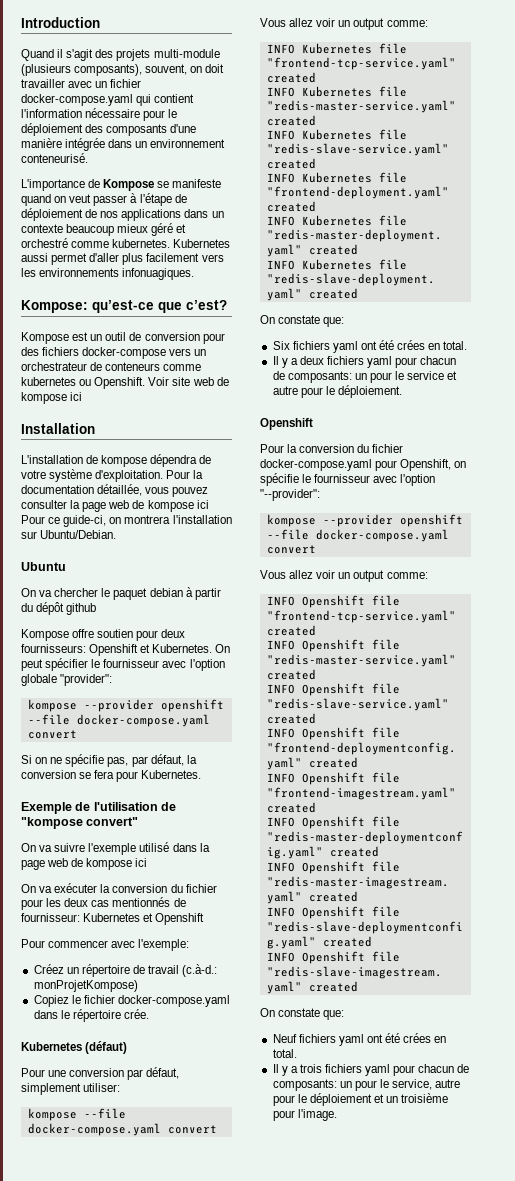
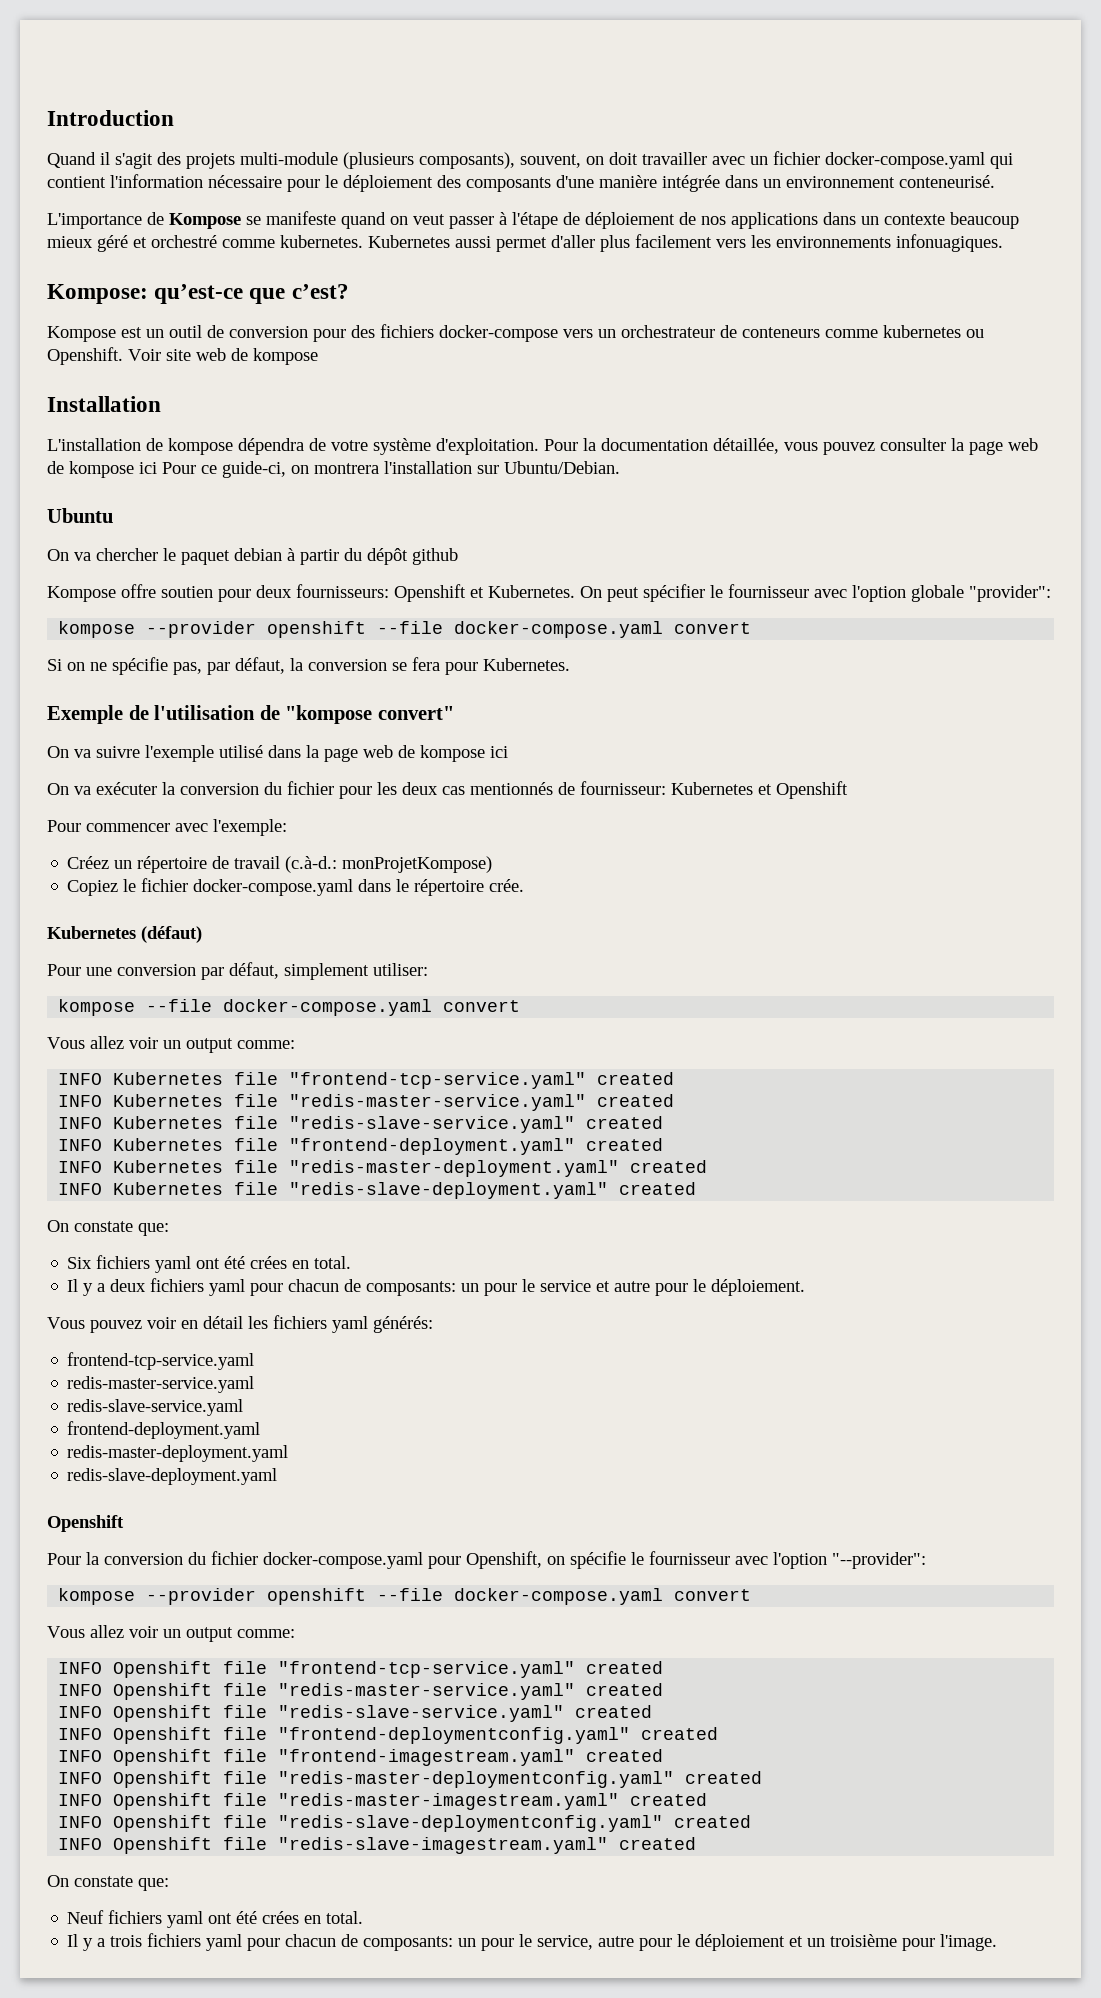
- Voir site web de kompose ici
+ Voir site web de kompose
+ Vous pouvez voir en détail les fichiers yaml générés:
+ frontend-tcp-service.yaml
+ redis-master-service.yaml
+ redis-slave-service.yaml
+ frontend-deployment.yaml
+ redis-master-deployment.yaml
+ redis-slave-deployment.yaml

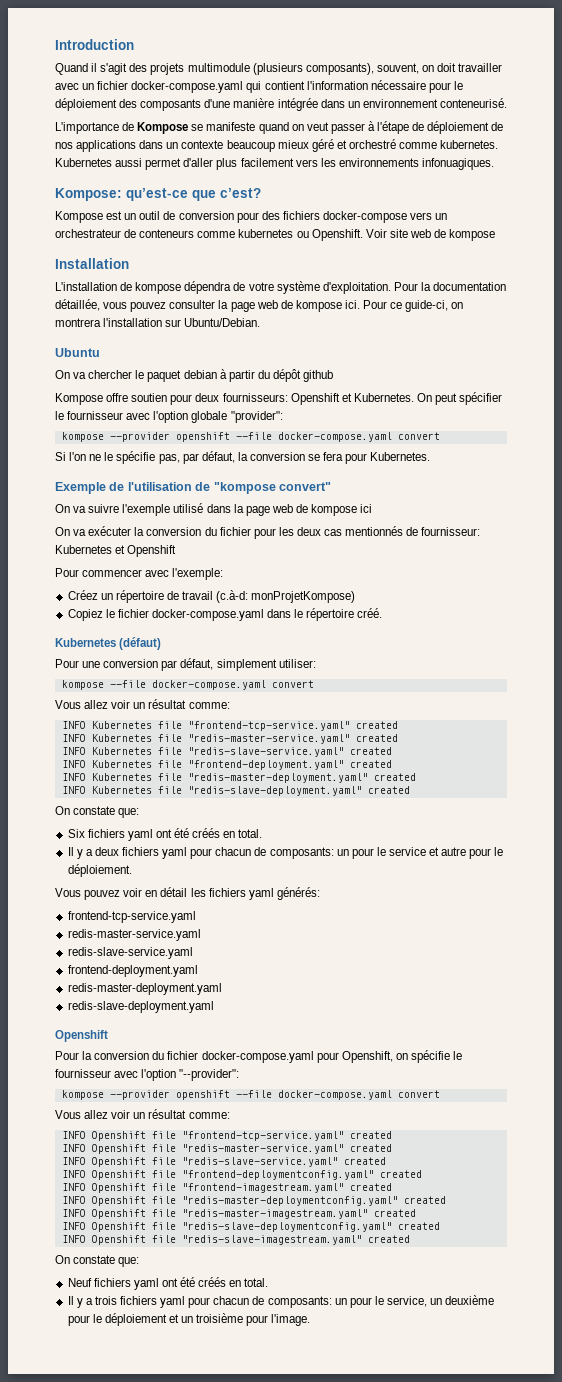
- Quand il s'agit des projets multi-module (plusieurs composants), souvent, on doit travailler avec un fichier docker-compose.yaml qui contient l'information nécessaire pour le déploiement des composants d'une manière intégrée dans un environnement conteneurisé.
+ Quand il s'agit des projets multimodule (plusieurs composants), souvent, on doit travailler avec un fichier docker-compose.yaml qui contient l'information nécessaire pour le déploiement des composants d'une manière intégrée dans un environnement conteneurisé.
- Pour la documentation détaillée, vous pouvez consulter la page web de kompose ici Pour ce guide-ci, on montrera l'installation sur Ubuntu/Debian.
+ Pour la documentation détaillée, vous pouvez consulter la page web de kompose ici. Pour ce guide-ci, on montrera l'installation sur Ubuntu/Debian.
- Si on ne spécifie pas, par défaut, la conversion se fera pour Kubernetes.
+ Si l'on ne le spécifie pas, par défaut, la conversion se fera pour Kubernetes.
- Créez un répertoire de travail (c.à-d.: monProjetKompose)
+ Créez un répertoire de travail (c.à-d: monProjetKompose)
- Copiez le fichier docker-compose.yaml dans le répertoire crée.
+ Copiez le fichier docker-compose.yaml dans le répertoire créé.
  kompose --file docker-compose.yaml convert
- Vous allez voir un output comme:
+ Vous allez voir un résultat comme:
- Six fichiers yaml ont été crées en total.
+ Six fichiers yaml ont été créés en total.
  Pour la conversion du fichier docker-compose.yaml pour Openshift, on spécifie le fournisseur avec l'option "--provider":
  kompose --provider openshift --file docker-compose.yaml convert
- Vous allez voir un output comme:
+ Vous allez voir un résultat comme:
- Neuf fichiers yaml ont été crées en total.
+ Neuf fichiers yaml ont été créés en total.
- Il y a trois fichiers yaml pour chacun de composants: un pour le service, autre pour le déploiement et un troisième pour l'image.
+ Il y a trois fichiers yaml pour chacun de composants: un pour le service, un deuxième pour le déploiement et un troisième pour l'image.

